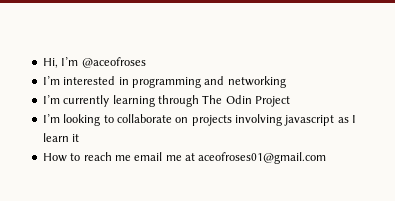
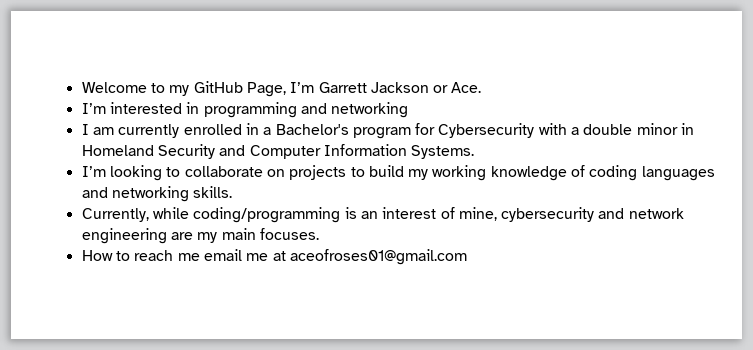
- Hi, I’m @aceofroses
+ Welcome to my GitHub Page, I’m Garrett Jackson or Ace.
- I’m currently learning through The Odin Project
+ I am currently enrolled in a Bachelor's program for Cybersecurity with a double minor in Homeland Security and Computer Information Systems.
- I’m looking to collaborate on projects involving javascript as I learn it
+ I’m looking to collaborate on projects to build my working knowledge of coding languages and networking skills.
+ Currently, while coding/programming is an interest of mine, cybersecurity and network engineering are my main focuses.

